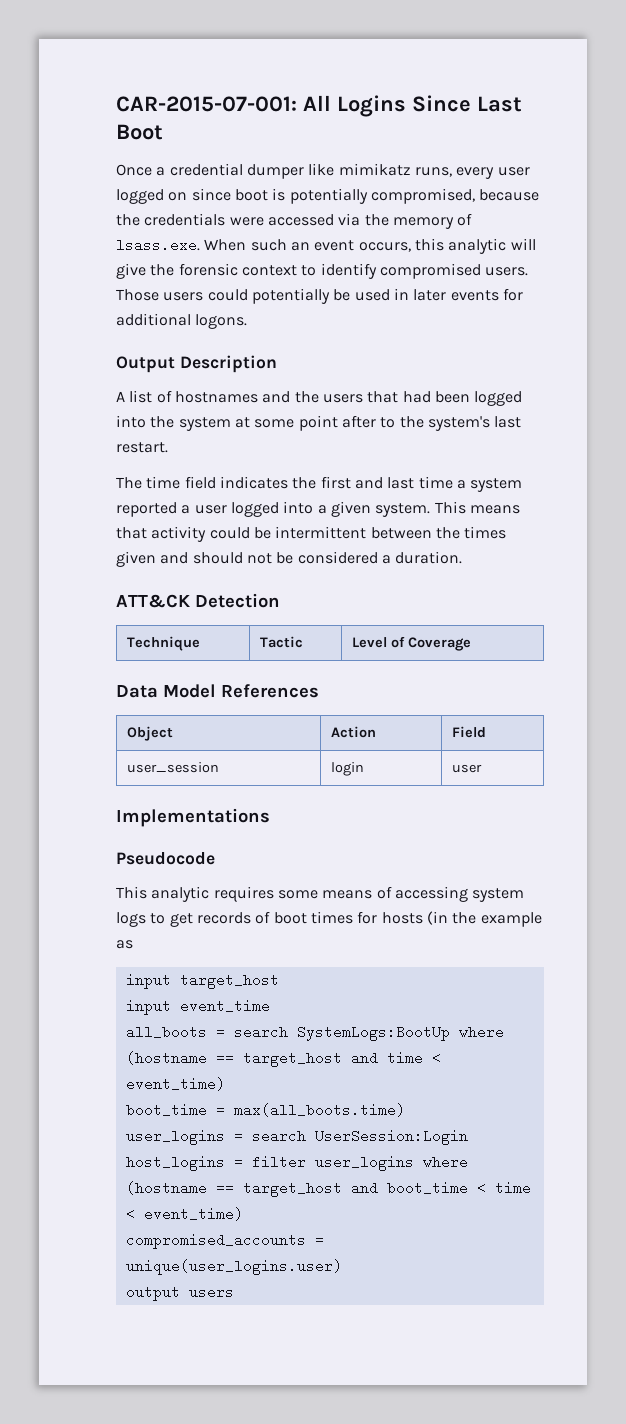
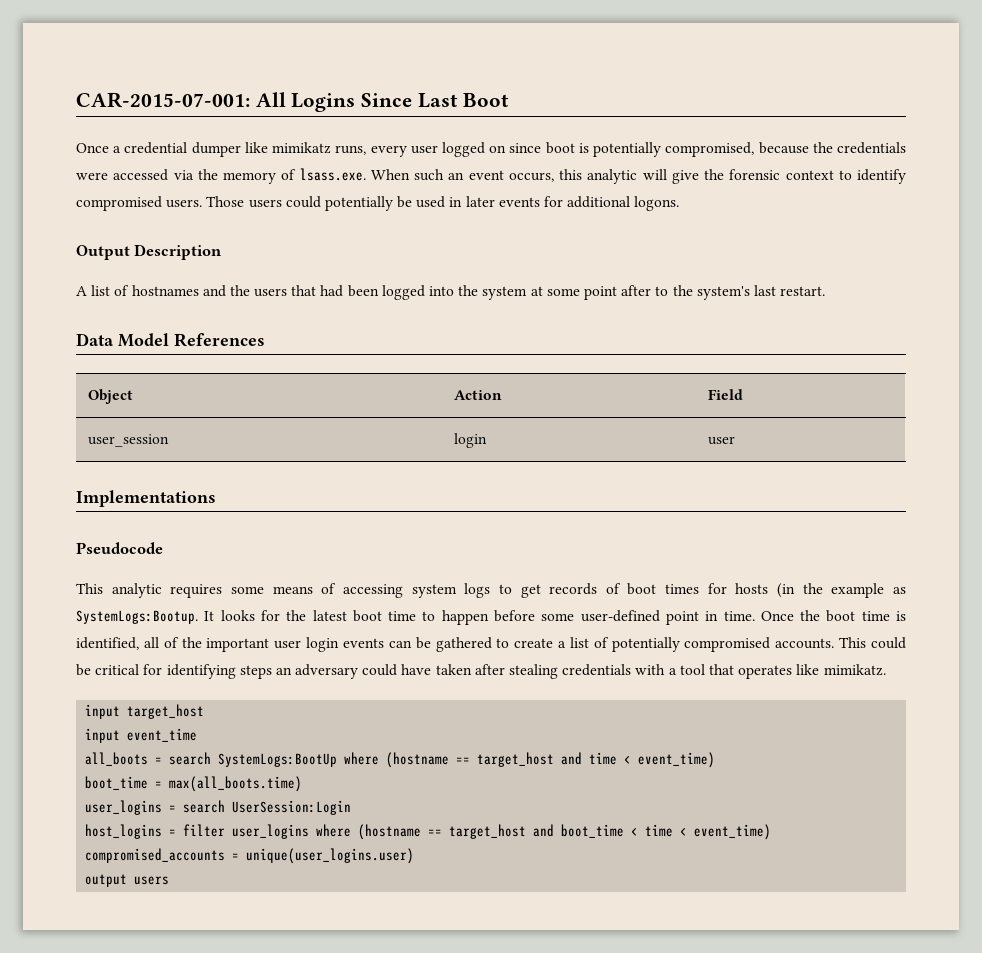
- The time field indicates the first and last time a system reported a user logged into a given system. This means that activity could be intermittent between the times given and should not be considered a duration.
- ATT&CK Detection
- Technique | Tactic | Level of Coverage
- This analytic requires some means of accessing system logs to get records of boot times for hosts (in the example as
+ This analytic requires some means of accessing system logs to get records of boot times for hosts (in the example as SystemLogs:Bootup. It looks for the latest boot time to happen before some user-defined point in time. Once the boot time is identified, all of the important user login events can be gathered to create a list of potentially compromised accounts. This could be critical for identifying steps an adversary could have taken after stealing credentials with a tool that operates like mimikatz.

